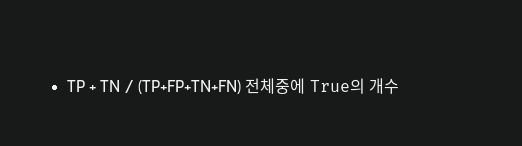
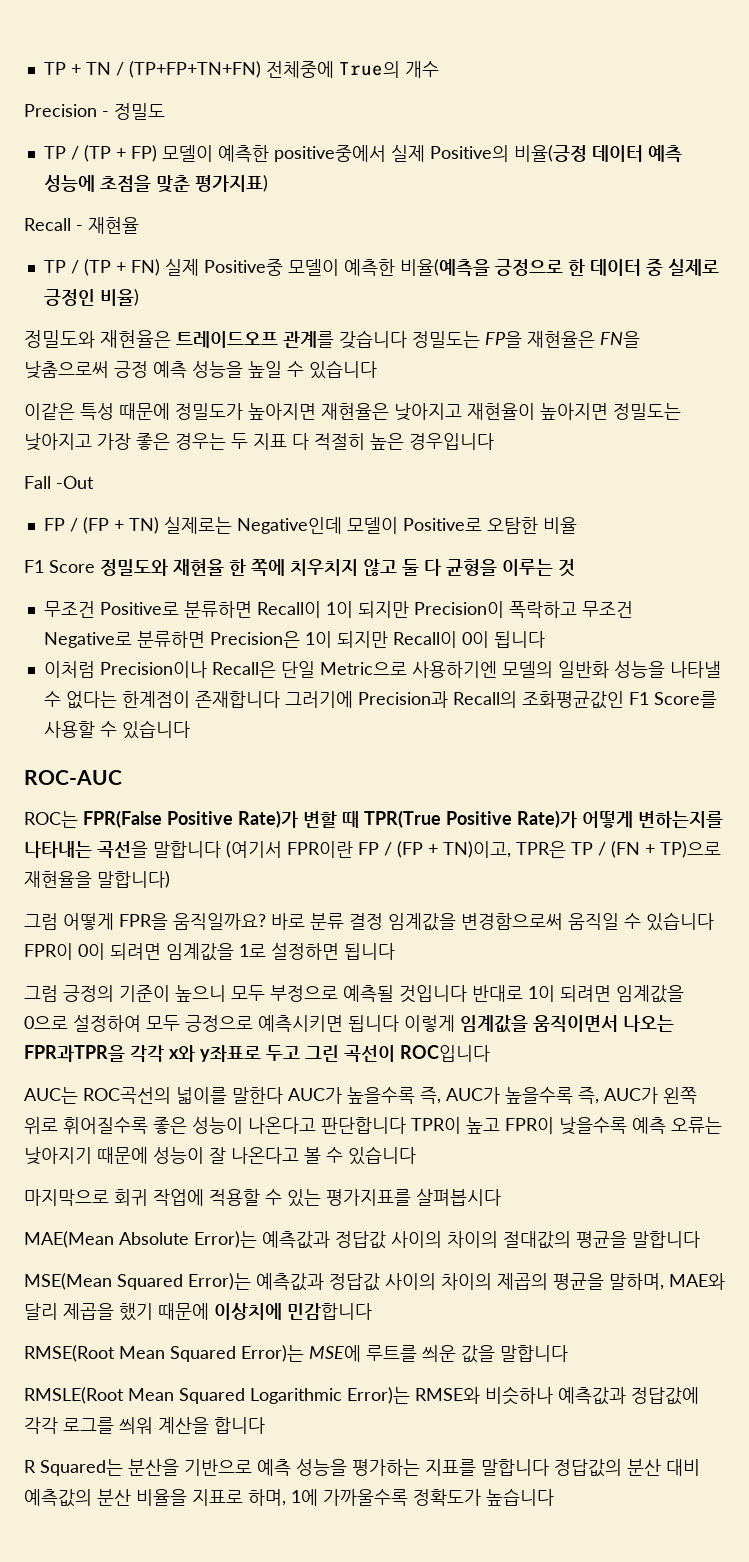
+ Precision - 정밀도
+ TP / (TP + FP) 모델이 예측한 positive중에서 실제 Positive의 비율(긍정 데이터 예측 성능에 초점을 맞춘 평가지표)
+ Recall - 재현율
+ TP / (TP + FN) 실제 Positive중 모델이 예측한 비율(예측을 긍정으로 한 데이터 중 실제로 긍정인 비율)
+ 정밀도와 재현율은 트레이드오프 관계를 갖습니다 정밀도는 FP을 재현율은 FN을 낮춤으로써 긍정 예측 성능을 높일 수 있습니다
+ 이같은 특성 때문에 정밀도가 높아지면 재현율은 낮아지고 재현율이 높아지면 정밀도는 낮아지고 가장 좋은 경우는 두 지표 다 적절히 높은 경우입니다
+ Fall -Out
+ FP / (FP + TN) 실제로는 Negative인데 모델이 Positive로 오탐한 비율
+ F1 Score 정밀도와 재현율 한 쪽에 치우치지 않고 둘 다 균형을 이루는 것
+ 무조건 Positive로 분류하면 Recall이 1이 되지만 Precision이 폭락하고 무조건 Negative로 분류하면 Precision은 1이 되지만 Recall이 0이 됩니다
+ 이처럼 Precision이나 Recall은 단일 Metric으로 사용하기엔 모델의 일반화 성능을 나타낼 수 없다는 한계점이 존재합니다 그러기에 Precision과 Recall의 조화평균값인 F1 Score를 사용할 수 있습니다
+ ROC-AUC
+ ROC는 FPR(False Positive Rate)가 변할 때 TPR(True Positive Rate)가 어떻게 변하는지를 나타내는 곡선을 말합니다 (여기서 FPR이란 FP / (FP + TN)이고, TPR은 TP / (FN + TP)으로 재현율을 말합니다)
+ 그럼 어떻게 FPR을 움직일까요? 바로 분류 결정 임계값을 변경함으로써 움직일 수 있습니다 FPR이 0이 되려면 임계값을 1로 설정하면 됩니다
+ 그럼 긍정의 기준이 높으니 모두 부정으로 예측될 것입니다 반대로 1이 되려면 임계값을 0으로 설정하여 모두 긍정으로 예측시키면 됩니다 이렇게 임계값을 움직이면서 나오는 FPR과TPR을 각각 x와 y좌표로 두고 그린 곡선이 ROC입니다
+ AUC는 ROC곡선의 넓이를 말한다 AUC가 높을수록 즉, AUC가 높을수록 즉, AUC가 왼쪽 위로 휘어질수록 좋은 성능이 나온다고 판단합니다 TPR이 높고 FPR이 낮을수록 예측 오류는 낮아지기 때문에 성능이 잘 나온다고 볼 수 있습니다
+ 마지막으로 회귀 작업에 적용할 수 있는 평가지표를 살펴봅시다
+ MAE(Mean Absolute Error)는 예측값과 정답값 사이의 차이의 절대값의 평균을 말합니다
+ MSE(Mean Squared Error)는 예측값과 정답값 사이의 차이의 제곱의 평균을 말하며, MAE와 달리 제곱을 했기 때문에 이상치에 민감합니다
+ RMSE(Root Mean Squared Error)는 MSE에 루트를 씌운 값을 말합니다
+ RMSLE(Root Mean Squared Logarithmic Error)는 RMSE와 비슷하나 예측값과 정답값에 각각 로그를 씌워 계산을 합니다
+ R Squared는 분산을 기반으로 예측 성능을 평가하는 지표를 말합니다 정답값의 분산 대비 예측값의 분산 비율을 지표로 하며, 1에 가까울수록 정확도가 높습니다

